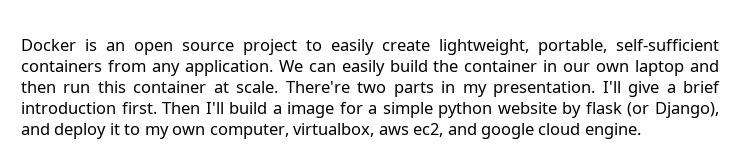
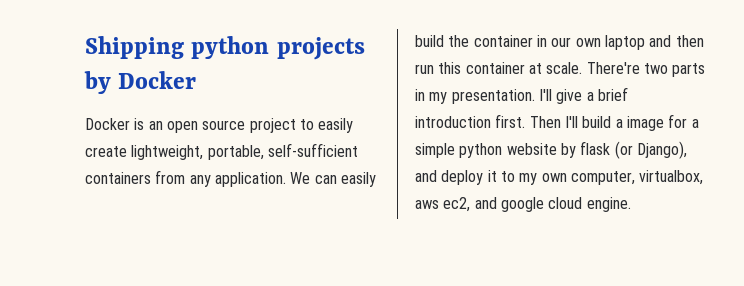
+ Shipping python projects by Docker

